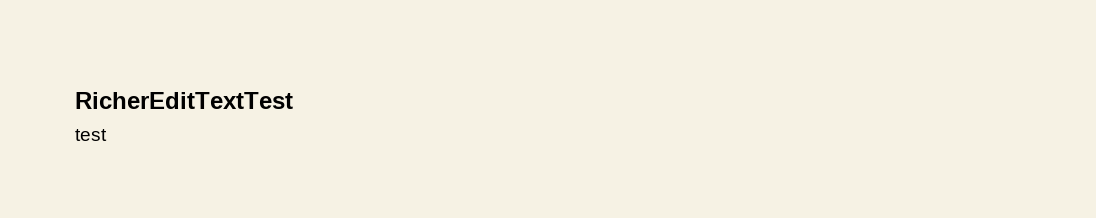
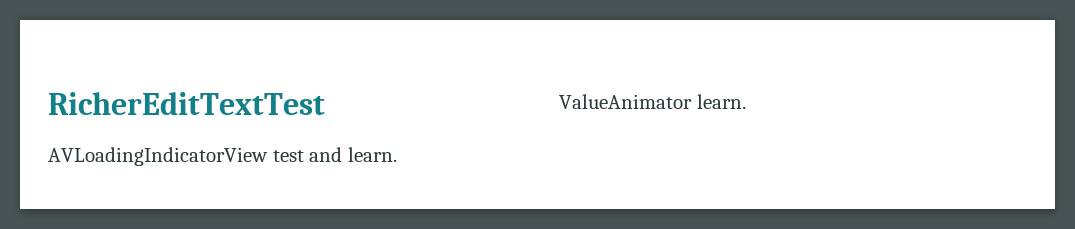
- test
+ AVLoadingIndicatorView test and learn. ValueAnimator learn.

